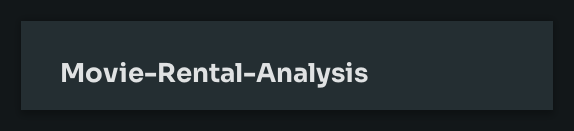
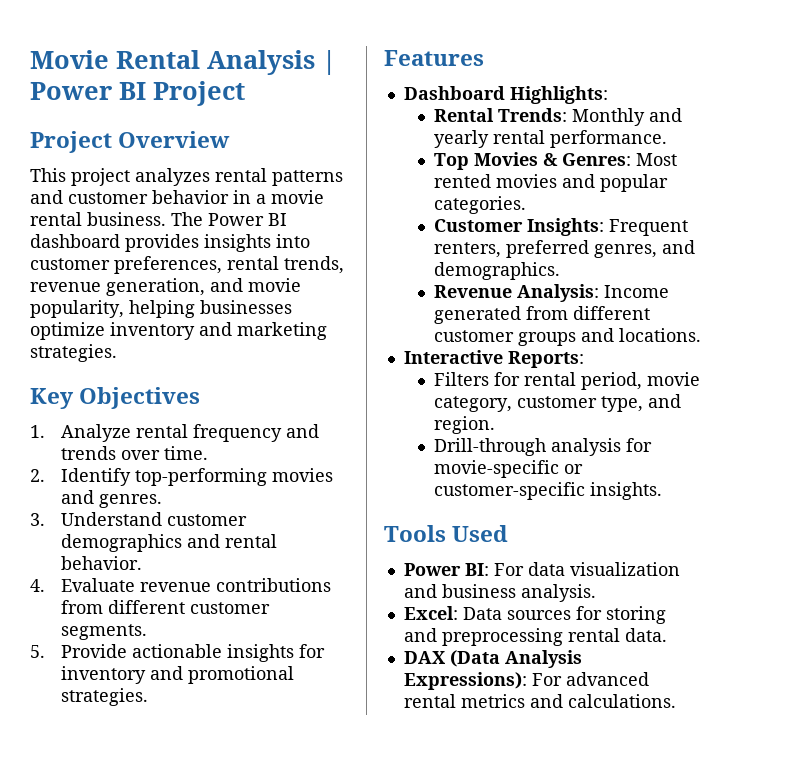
- Movie-Rental-Analysis
+ Movie Rental Analysis | Power BI Project
+ Project Overview
+ This project analyzes rental patterns and customer behavior in a movie rental business. The Power BI dashboard provides insights into customer preferences, rental trends, revenue generation, and movie popularity, helping businesses optimize inventory and marketing strategies.
+ Key Objectives
+ 1. Analyze rental frequency and trends over time.
+ 2. Identify top-performing movies and genres.
+ 3. Understand customer demographics and rental behavior.
+ 4. Evaluate revenue contributions from different customer segments.
+ 5. Provide actionable insights for inventory and promotional strategies.
+ Features
+ Dashboard Highlights:
+ Rental Trends: Monthly and yearly rental performance.
+ Top Movies & Genres: Most rented movies and popular categories.
+ Customer Insights: Frequent renters, preferred genres, and demographics.
+ Revenue Analysis: Income generated from different customer groups and locations.
+ Interactive Reports:
+ Filters for rental period, movie category, customer type, and region.
+ Drill-through analysis for movie-specific or customer-specific insights.
+ Tools Used
+ Power BI: For data visualization and business analysis.
+ Excel: Data sources for storing and preprocessing rental data.
+ DAX (Data Analysis Expressions): For advanced rental metrics and calculations.

